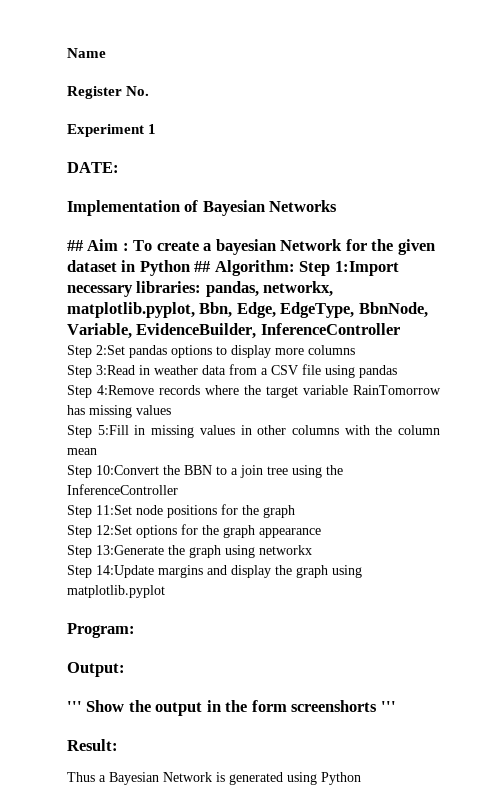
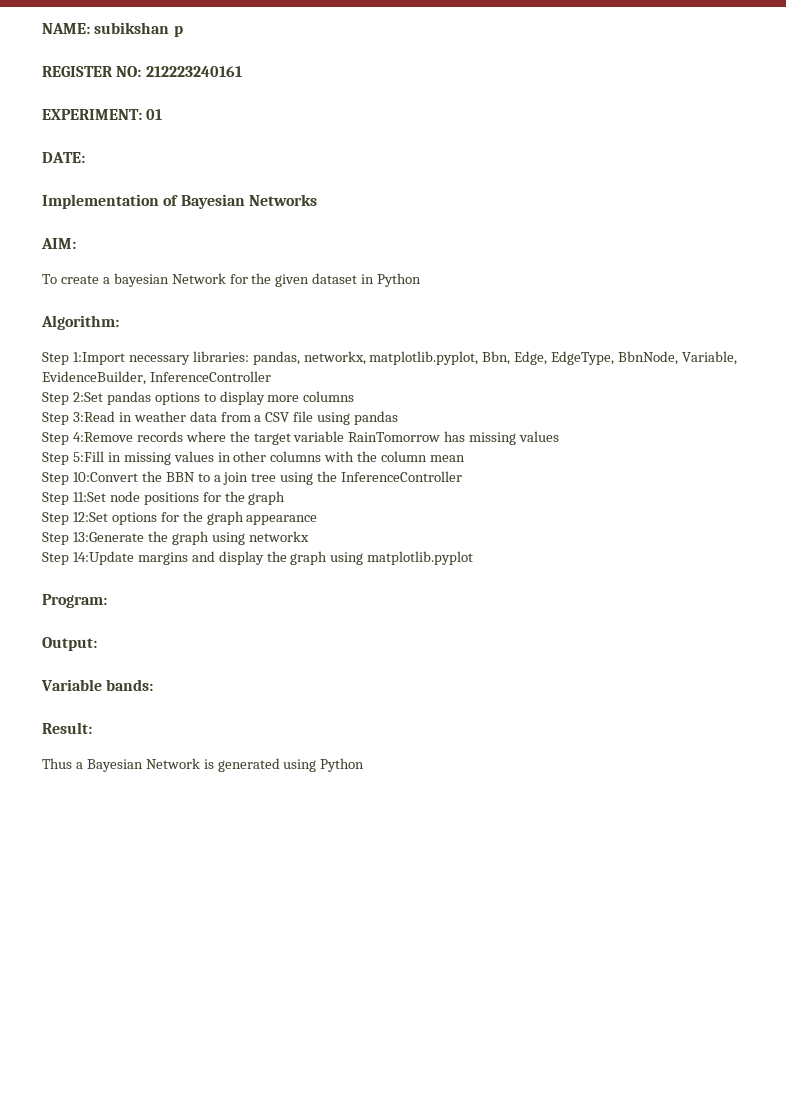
- Name
- Register No.
- Experiment 1
+ NAME: subikshan p
+ REGISTER NO: 212223240161
+ EXPERIMENT: 01
- ## Aim : To create a bayesian Network for the given dataset in Python ## Algorithm: Step 1:Import necessary libraries: pandas, networkx, matplotlib.pyplot, Bbn, Edge, EdgeType, BbnNode, Variable, EvidenceBuilder, InferenceController
+ AIM:
+ To create a bayesian Network for the given dataset in Python
+ Algorithm:
+ Step 1:Import necessary libraries: pandas, networkx, matplotlib.pyplot, Bbn, Edge, EdgeType, BbnNode, Variable, EvidenceBuilder, InferenceController
- ''' Show the output in the form screenshorts '''
+ Variable bands:

